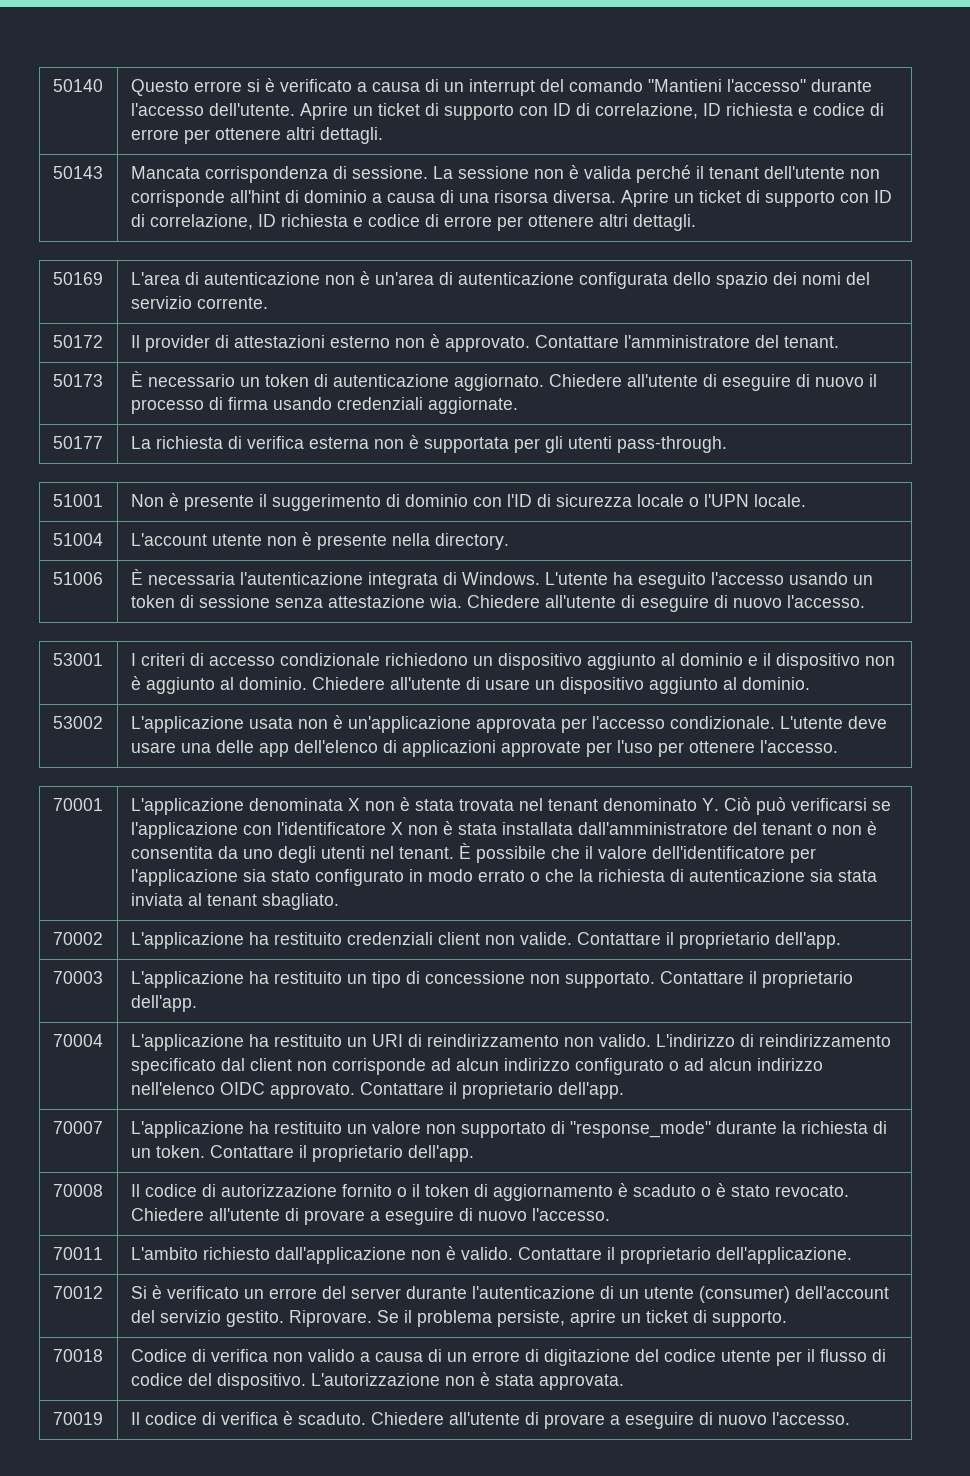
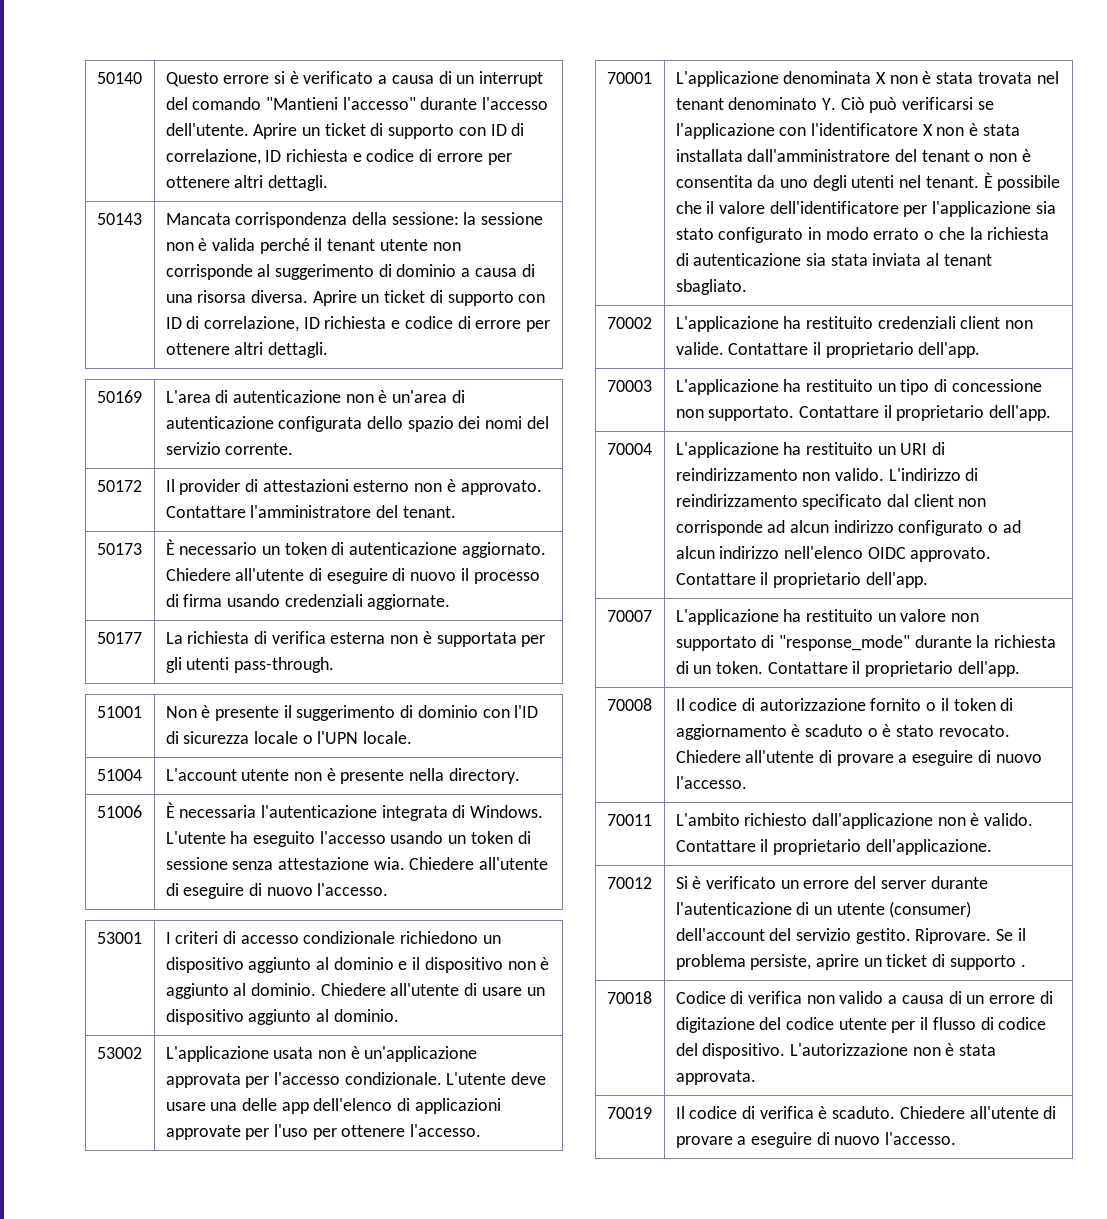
- Mancata corrispondenza di sessione. La sessione non è valida perché il tenant dell'utente non corrisponde all'hint di dominio a causa di una risorsa diversa.
+ Mancata corrispondenza della sessione: la sessione non è valida perché il tenant utente non corrisponde al suggerimento di dominio a causa di una risorsa diversa.
- 70012 | Si è verificato un errore del server durante l'autenticazione di un utente (consumer) dell'account del servizio gestito. Riprovare. Se il problema persiste, aprire un ticket di supporto.
+ 70012 | Si è verificato un errore del server durante l'autenticazione di un utente (consumer) dell'account del servizio gestito. Riprovare. Se il problema persiste, aprire un ticket di supporto .

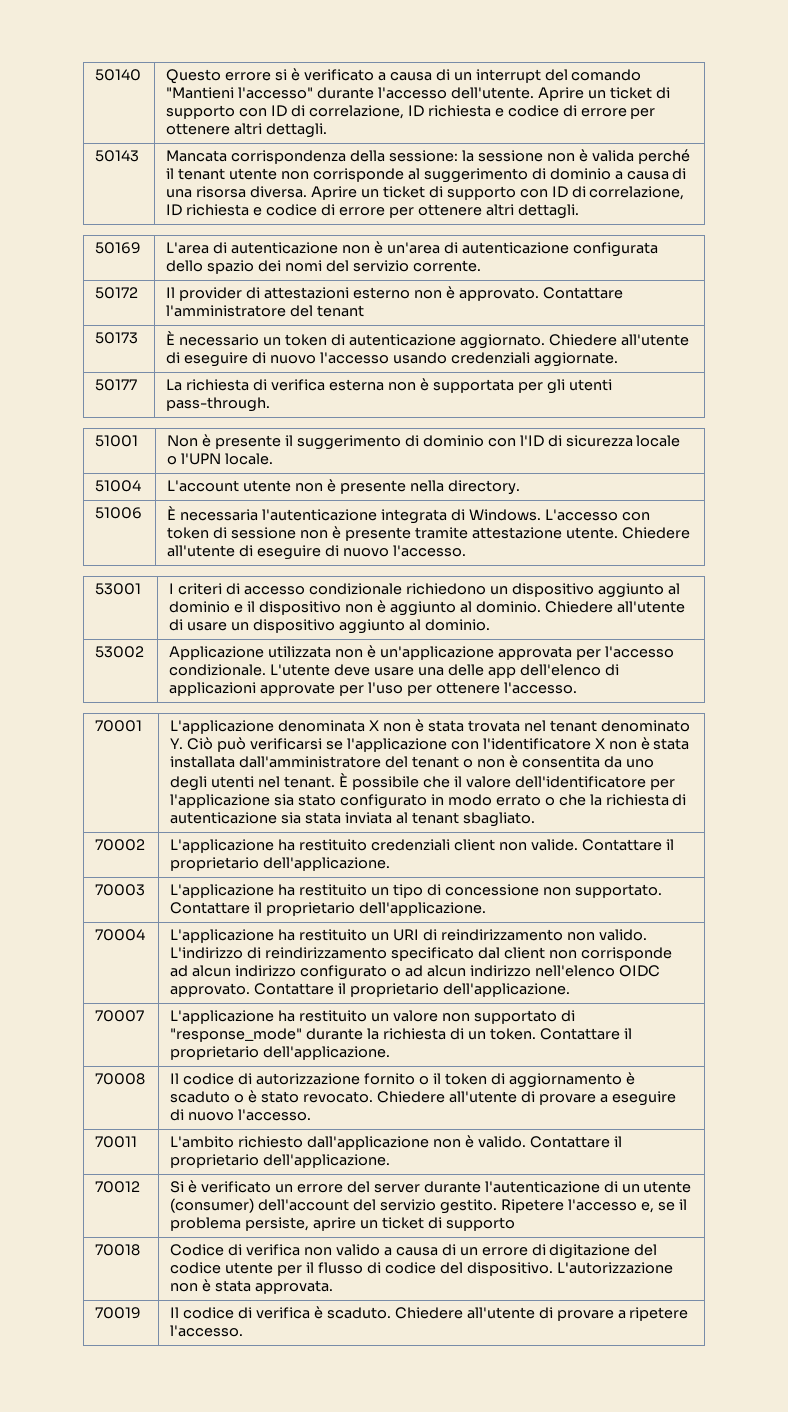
- 50172 | Il provider di attestazioni esterno non è approvato. Contattare l'amministratore del tenant.
+ 50172 | Il provider di attestazioni esterno non è approvato. Contattare l'amministratore del tenant
- 50173 | È necessario un token di autenticazione aggiornato. Chiedere all'utente di eseguire di nuovo il processo di firma usando credenziali aggiornate.
+ 50173 | È necessario un token di autenticazione aggiornato. Chiedere all'utente di eseguire di nuovo l'accesso usando credenziali aggiornate.
- 51006 | È necessaria l'autenticazione integrata di Windows. L'utente ha eseguito l'accesso usando un token di sessione senza attestazione wia. Chiedere all'utente di eseguire di nuovo l'accesso.
+ 51006 | È necessaria l'autenticazione integrata di Windows. L'accesso con token di sessione non è presente tramite attestazione utente. Chiedere all'utente di eseguire di nuovo l'accesso.
- 53002 | L'applicazione usata non è un'applicazione approvata per l'accesso condizionale. L'utente deve usare una delle app dell'elenco di applicazioni approvate per l'uso per ottenere l'accesso.
+ 53002 | Applicazione utilizzata non è un'applicazione approvata per l'accesso condizionale. L'utente deve usare una delle app dell'elenco di applicazioni approvate per l'uso per ottenere l'accesso.
- 70002 | L'applicazione ha restituito credenziali client non valide. Contattare il proprietario dell'app.
+ 70002 | L'applicazione ha restituito credenziali client non valide. Contattare il proprietario dell'applicazione.
- 70003 | L'applicazione ha restituito un tipo di concessione non supportato. Contattare il proprietario dell'app.
+ 70003 | L'applicazione ha restituito un tipo di concessione non supportato. Contattare il proprietario dell'applicazione.
- 70004 | L'applicazione ha restituito un URI di reindirizzamento non valido. L'indirizzo di reindirizzamento specificato dal client non corrisponde ad alcun indirizzo configurato o ad alcun indirizzo nell'elenco OIDC approvato. Contattare il proprietario dell'app.
+ 70004 | L'applicazione ha restituito un URI di reindirizzamento non valido. L'indirizzo di reindirizzamento specificato dal client non corrisponde ad alcun indirizzo configurato o ad alcun indirizzo nell'elenco OIDC approvato. Contattare il proprietario dell'applicazione.
- 70007 | L'applicazione ha restituito un valore non supportato di "response_mode" durante la richiesta di un token. Contattare il proprietario dell'app.
+ 70007 | L'applicazione ha restituito un valore non supportato di "response_mode" durante la richiesta di un token. Contattare il proprietario dell'applicazione.
- 70012 | Si è verificato un errore del server durante l'autenticazione di un utente (consumer) dell'account del servizio gestito. Riprovare. Se il problema persiste, aprire un ticket di supporto .
+ 70012 | Si è verificato un errore del server durante l'autenticazione di un utente (consumer) dell'account del servizio gestito. Ripetere l'accesso e, se il problema persiste, aprire un ticket di supporto
- 70019 | Il codice di verifica è scaduto. Chiedere all'utente di provare a eseguire di nuovo l'accesso.
+ 70019 | Il codice di verifica è scaduto. Chiedere all'utente di provare a ripetere l'accesso.

